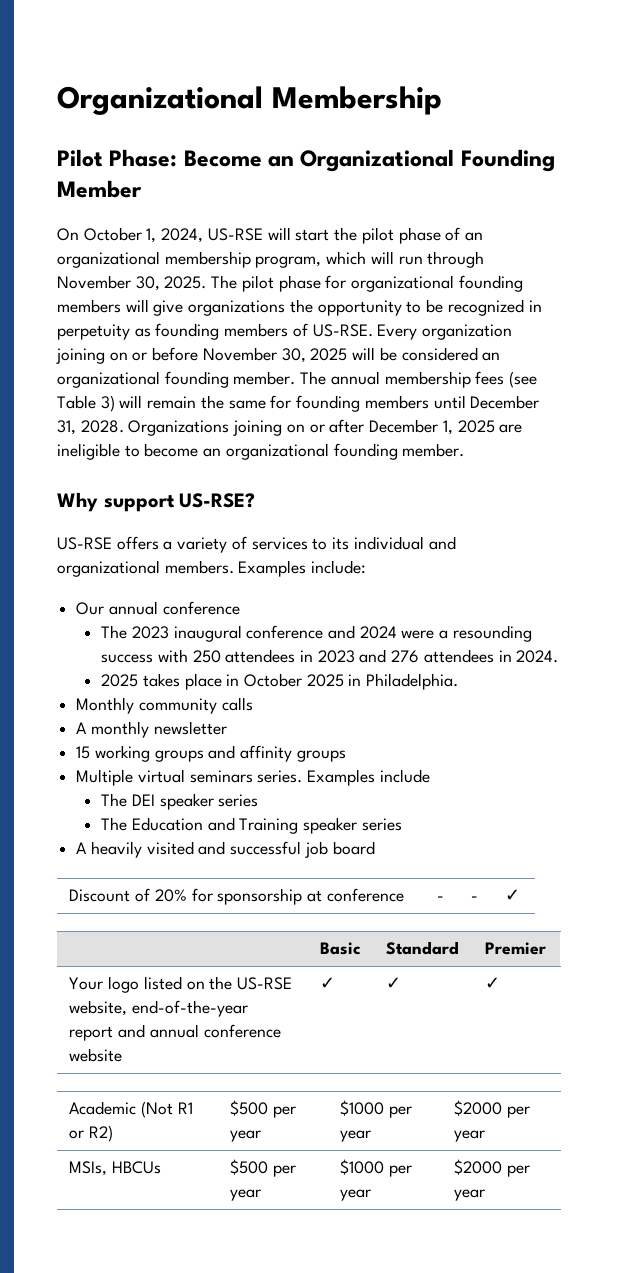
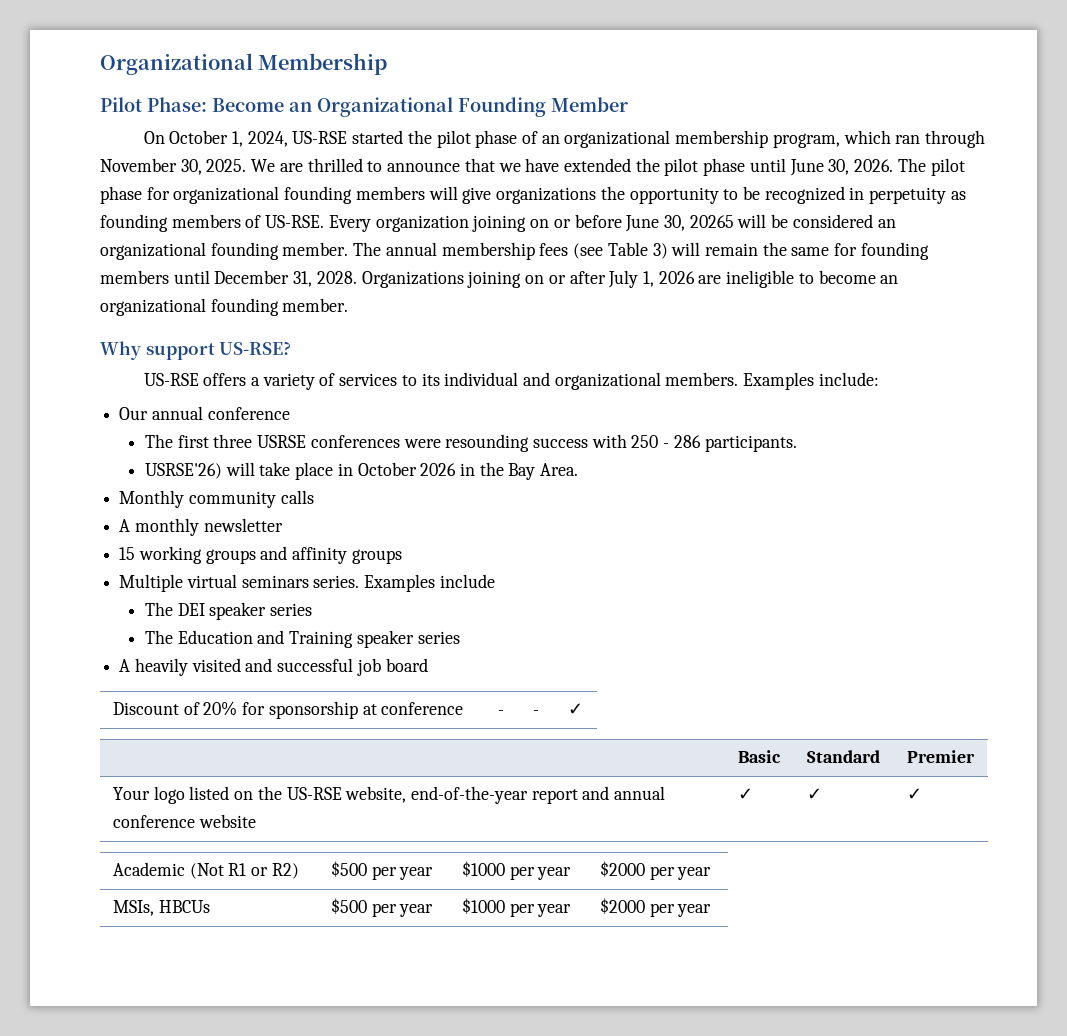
- On October 1, 2024, US-RSE will start the pilot phase of an organizational membership program, which will run through November 30, 2025.
+ On October 1, 2024, US-RSE started the pilot phase of an organizational membership program, which ran through November 30, 2025.
+ We are thrilled to announce that we have extended the pilot phase until June 30, 2026.
- Every organization joining on or before November 30, 2025 will be considered an organizational founding member.
+ Every organization joining on or before June 30, 20265 will be considered an organizational founding member.
- Organizations joining on or after December 1, 2025 are ineligible to become an organizational founding member.
+ Organizations joining on or after July 1, 2026 are ineligible to become an organizational founding member.
- The 2023 inaugural conference and 2024 were a resounding success with 250 attendees in 2023 and 276 attendees in 2024.
- 2025 takes place in October 2025 in Philadelphia.
+ The first three USRSE conferences were resounding success with 250 - 286 participants.
+ USRSE'26) will take place in October 2026 in the Bay Area.

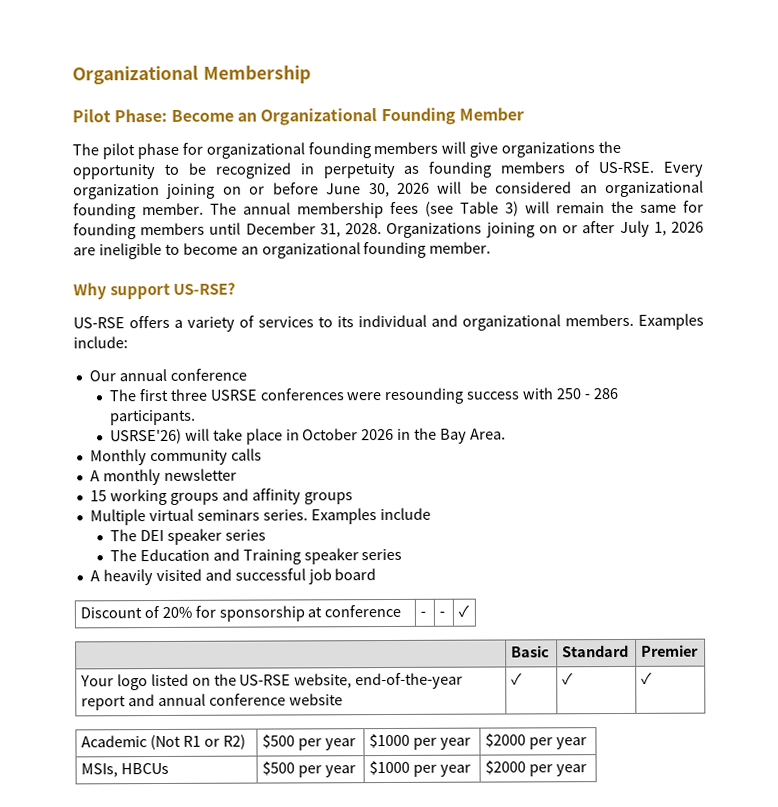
- On October 1, 2024, US-RSE started the pilot phase of an organizational membership program, which ran through November 30, 2025. We are thrilled to announce that we have extended the pilot phase until June 30, 2026.
- Every organization joining on or before June 30, 20265 will be considered an organizational founding member.
+ Every organization joining on or before June 30, 2026 will be considered an organizational founding member.

